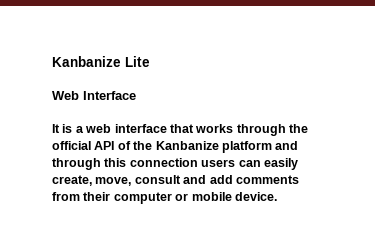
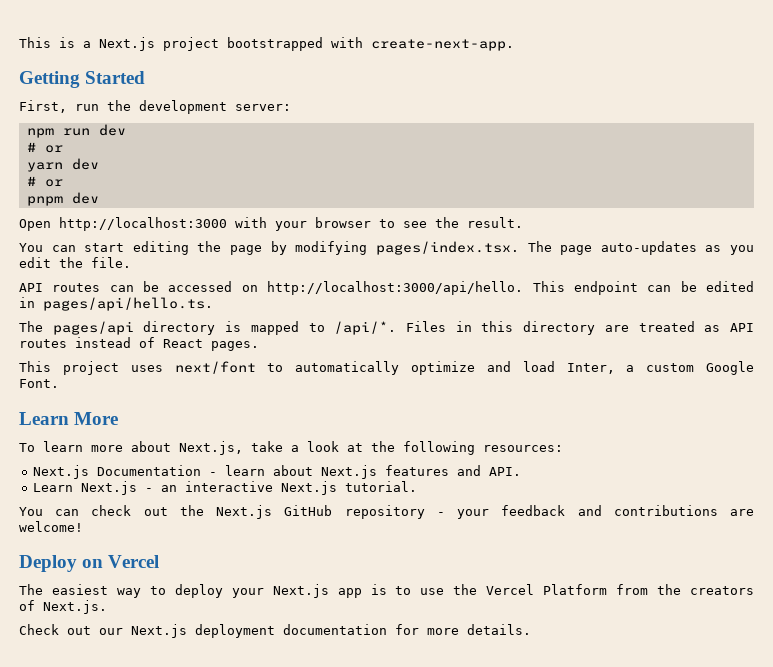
- Kanbanize Lite
- Web Interface
- It is a web interface that works through the official API of the Kanbanize platform and through this connection users can easily create, move, consult and add comments from their computer or mobile device.
+ This is a Next.js project bootstrapped with create-next-app.
+ Getting Started
+ First, run the development server:
+ npm run dev
+ # or
+ yarn dev
+ # or
+ pnpm dev
+ Open http://localhost:3000 with your browser to see the result.
+ You can start editing the page by modifying pages/index.tsx. The page auto-updates as you edit the file.
+ API routes can be accessed on http://localhost:3000/api/hello. This endpoint can be edited in pages/api/hello.ts.
+ The pages/api directory is mapped to /api/*. Files in this directory are treated as API routes instead of React pages.
+ This project uses next/font to automatically optimize and load Inter, a custom Google Font.
+ Learn More
+ To learn more about Next.js, take a look at the following resources:
+ Next.js Documentation - learn about Next.js features and API.
+ Learn Next.js - an interactive Next.js tutorial.
+ You can check out the Next.js GitHub repository - your feedback and contributions are welcome!
+ Deploy on Vercel
+ The easiest way to deploy your Next.js app is to use the Vercel Platform from the creators of Next.js.
+ Check out our Next.js deployment documentation for more details.

